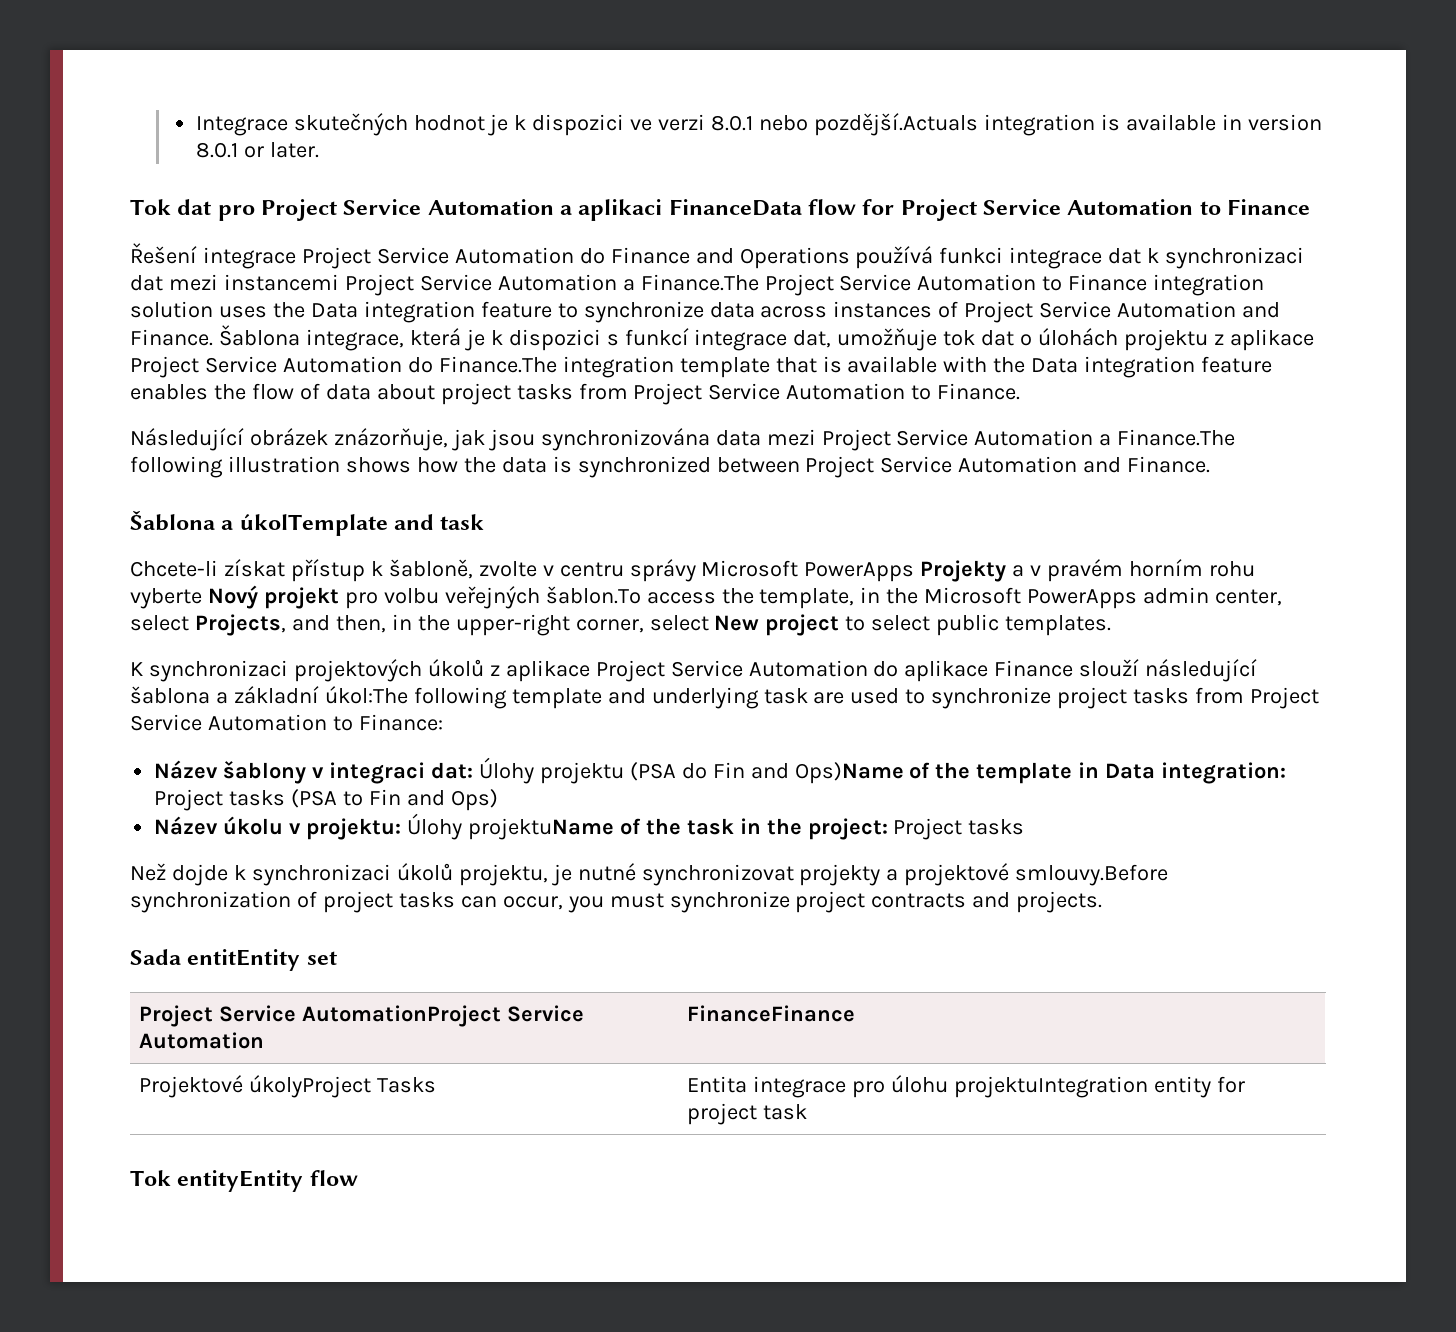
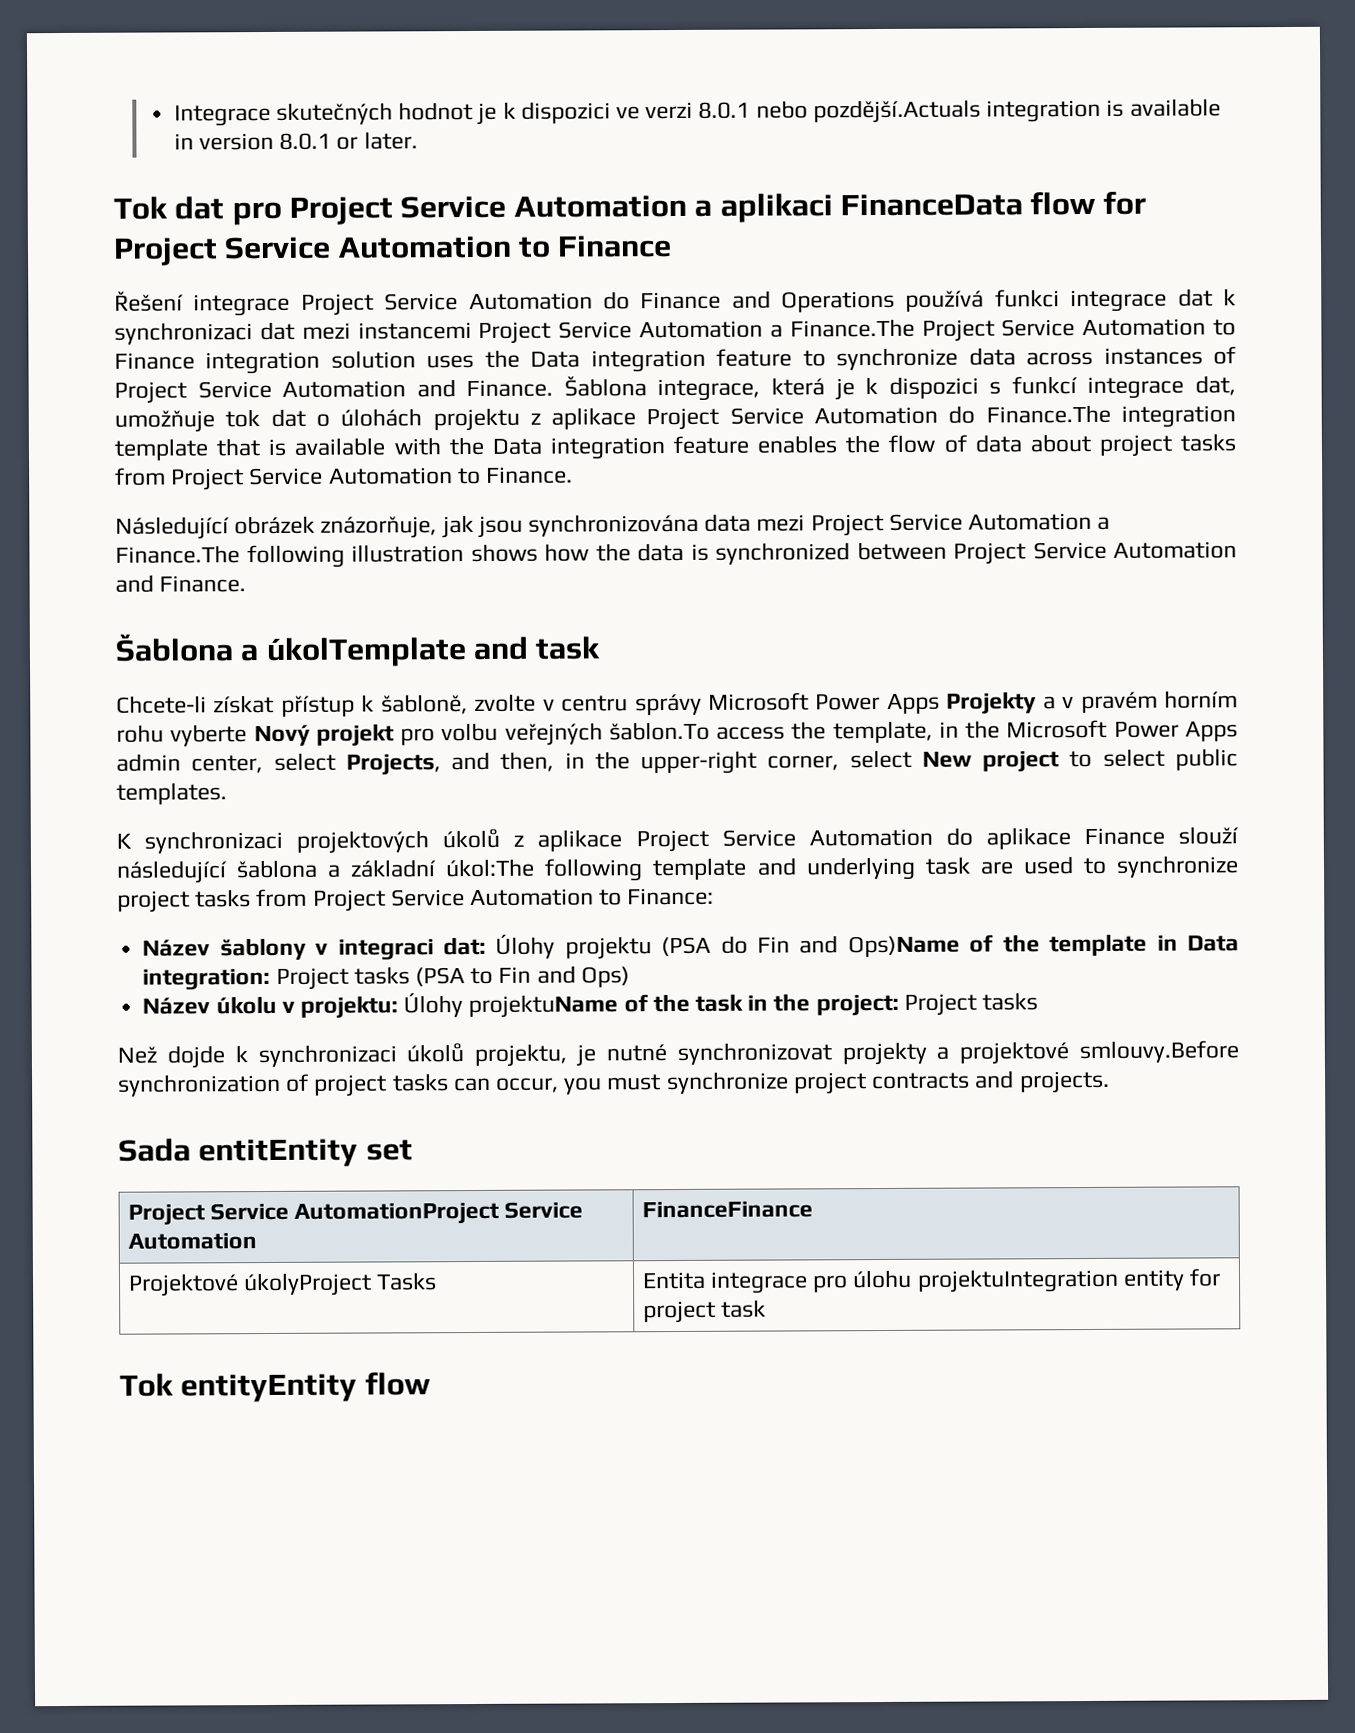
- Chcete-li získat přístup k šabloně, zvolte v centru správy Microsoft PowerApps Projekty a v pravém horním rohu vyberte Nový projekt pro volbu veřejných šablon.To access the template, in the Microsoft PowerApps admin center, select Projects, and then, in the upper-right corner, select New project to select public templates.
+ Chcete-li získat přístup k šabloně, zvolte v centru správy Microsoft Power Apps Projekty a v pravém horním rohu vyberte Nový projekt pro volbu veřejných šablon.To access the template, in the Microsoft Power Apps admin center, select Projects, and then, in the upper-right corner, select New project to select public templates.

